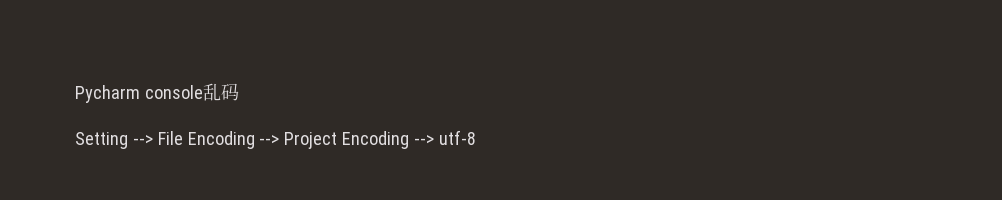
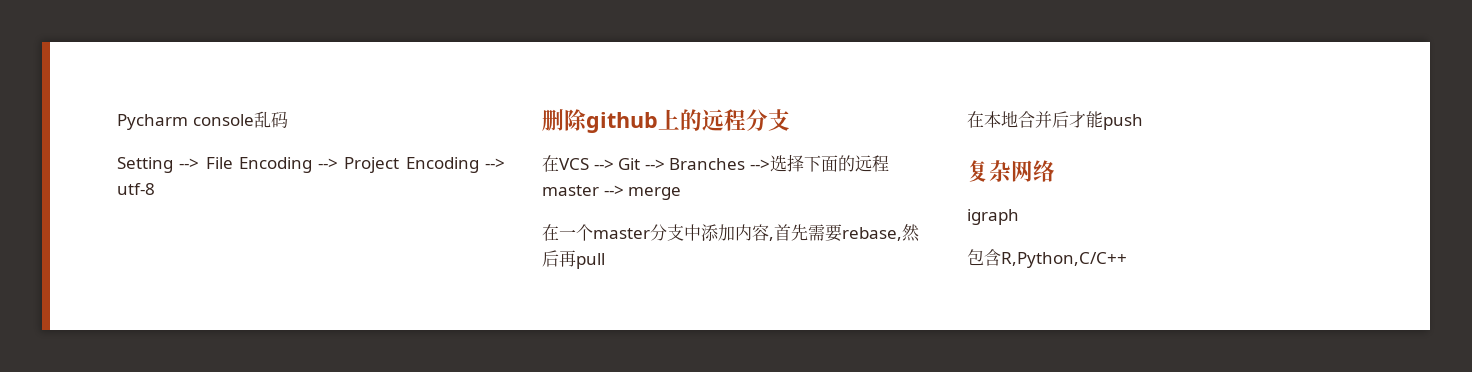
+ 删除github上的远程分支
+ 在VCS --> Git --> Branches -->选择下面的远程master --> merge
+ 在一个master分支中添加内容,首先需要rebase,然后再pull
+ 在本地合并后才能push
+ 复杂网络
+ igraph
+ 包含R,Python,C/C++

